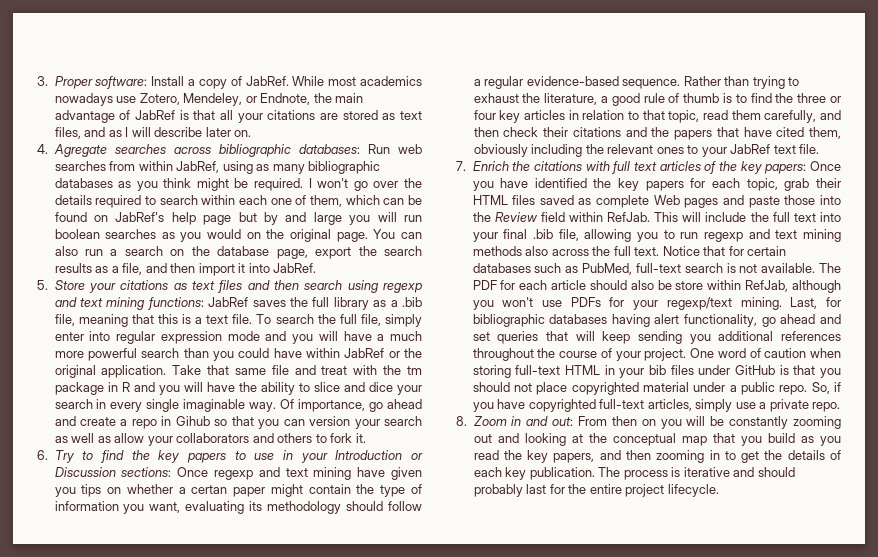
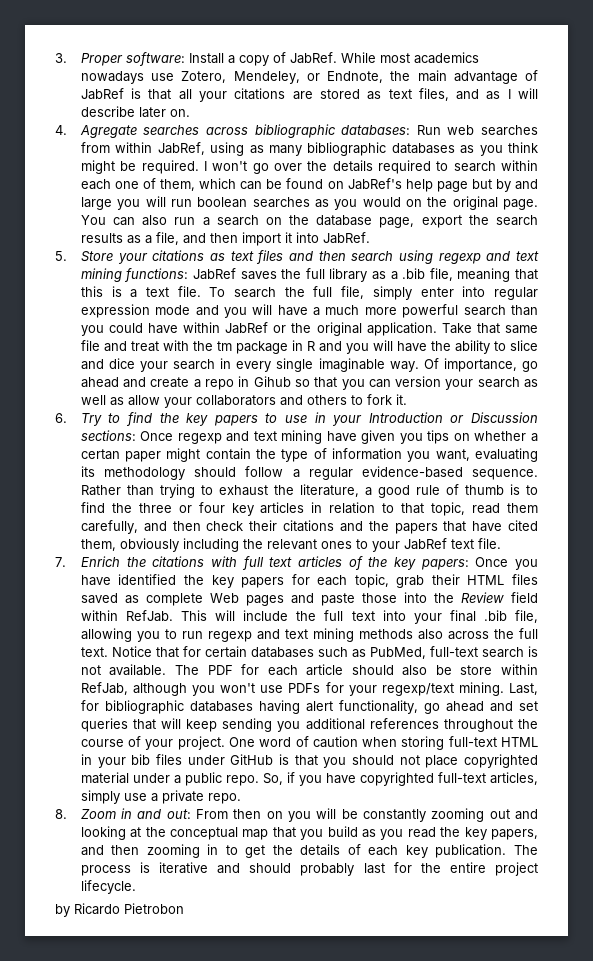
+ by Ricardo Pietrobon

